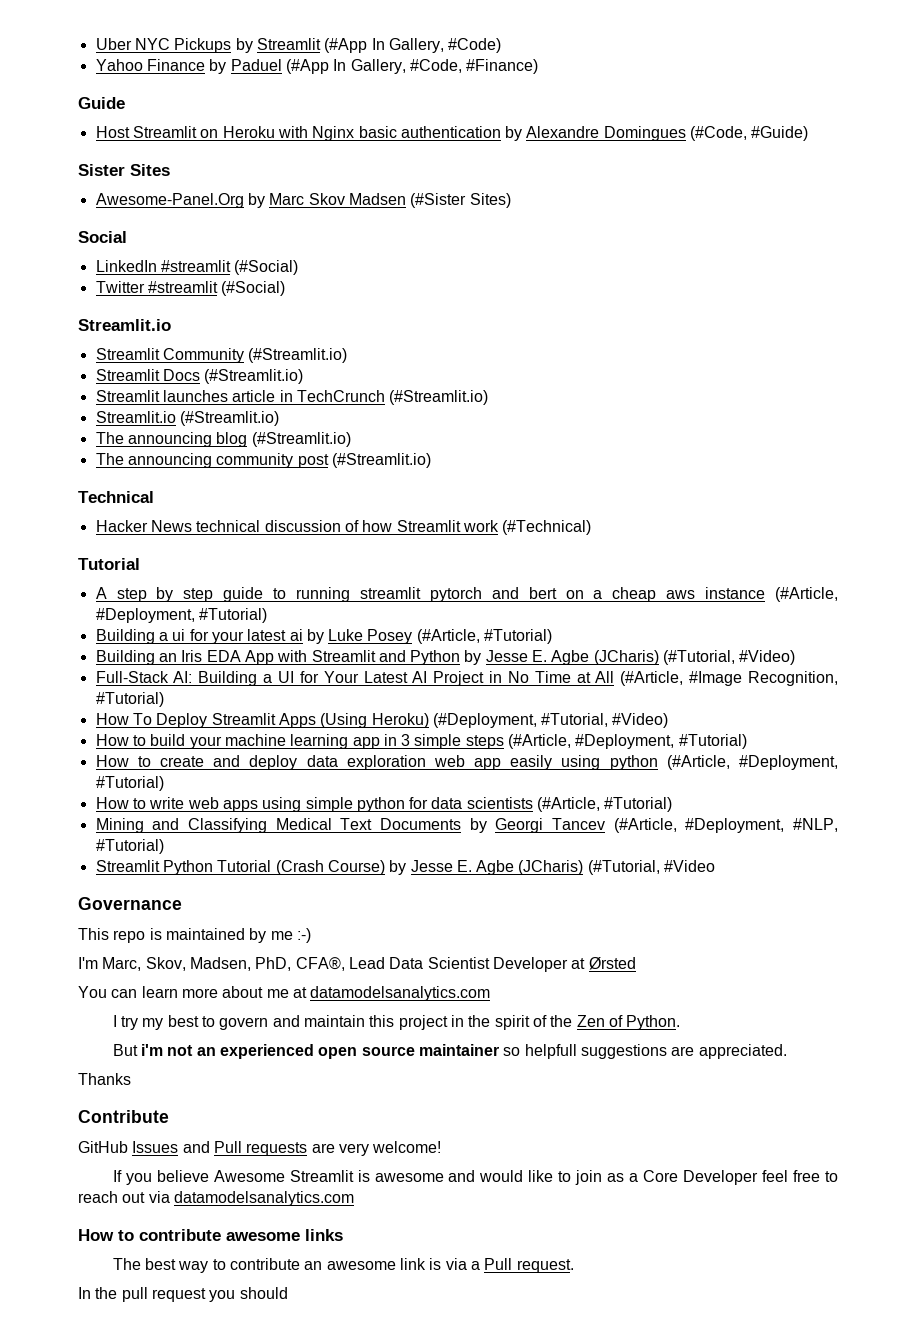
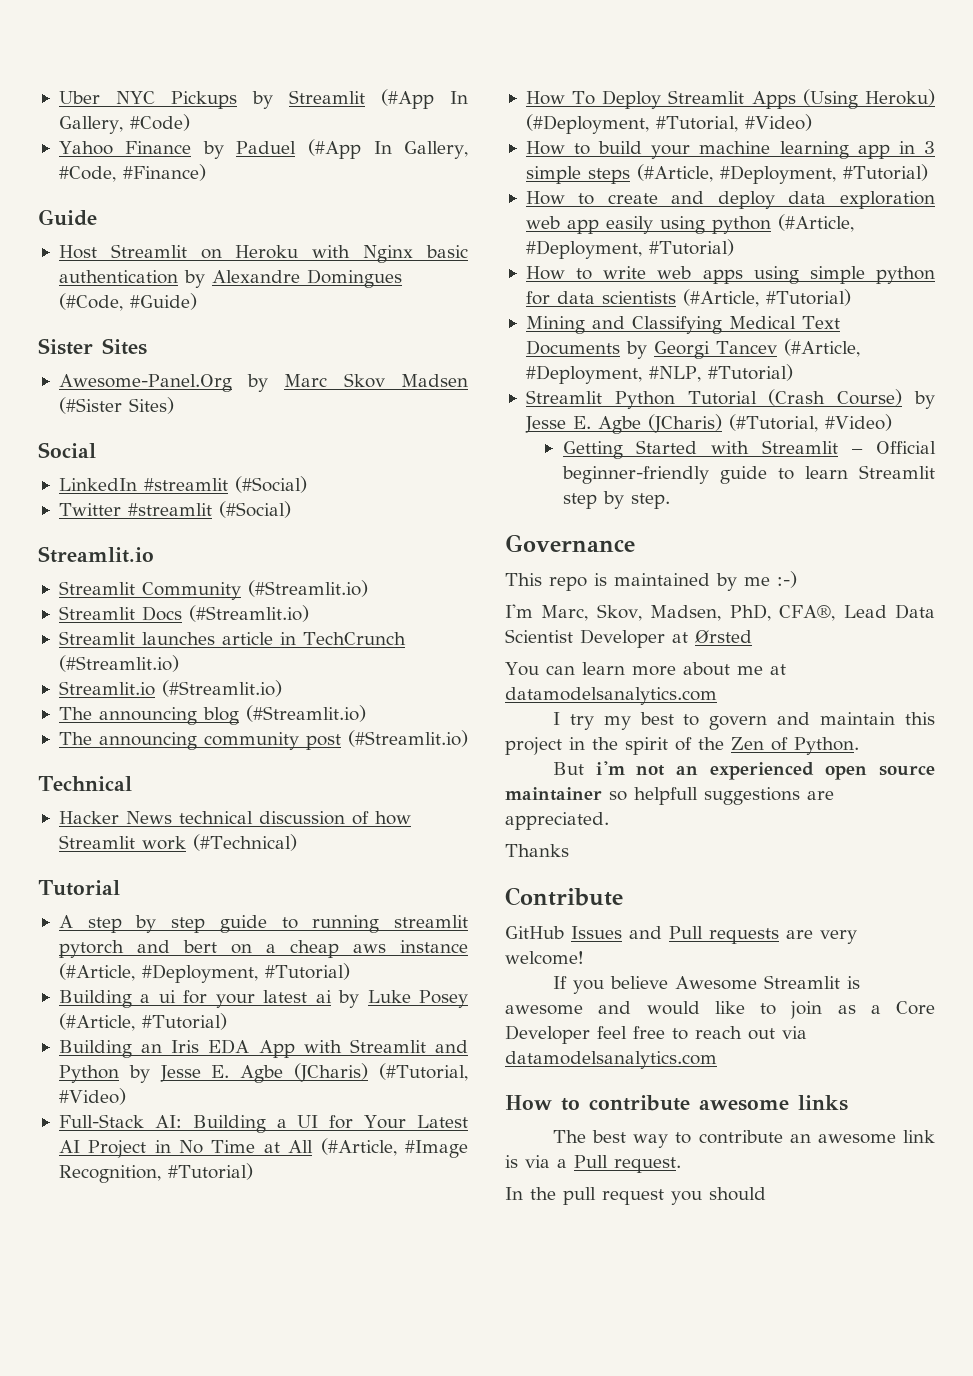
- Streamlit Python Tutorial (Crash Course) by Jesse E. Agbe (JCharis) (#Tutorial, #Video
+ Streamlit Python Tutorial (Crash Course) by Jesse E. Agbe (JCharis) (#Tutorial, #Video)
+ Getting Started with Streamlit – Official beginner-friendly guide to learn Streamlit step by step.

